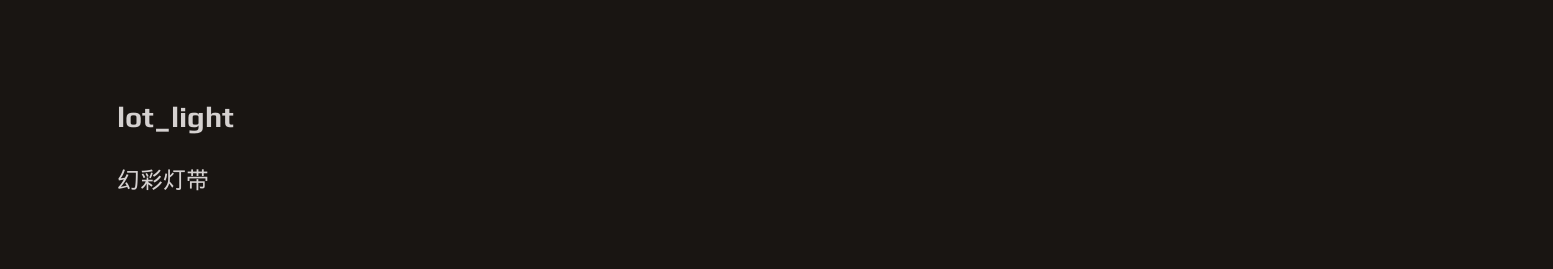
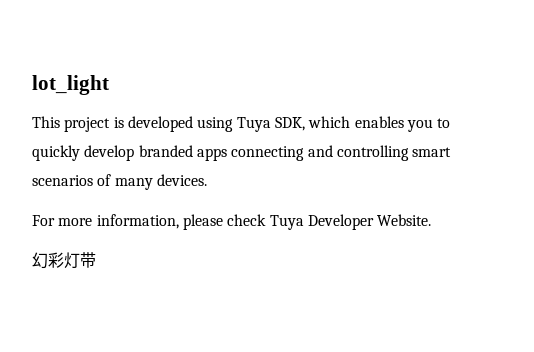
+ This project is developed using Tuya SDK, which enables you to quickly develop branded apps connecting and controlling smart scenarios of many devices.
+ For more information, please check Tuya Developer Website.

